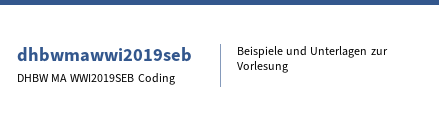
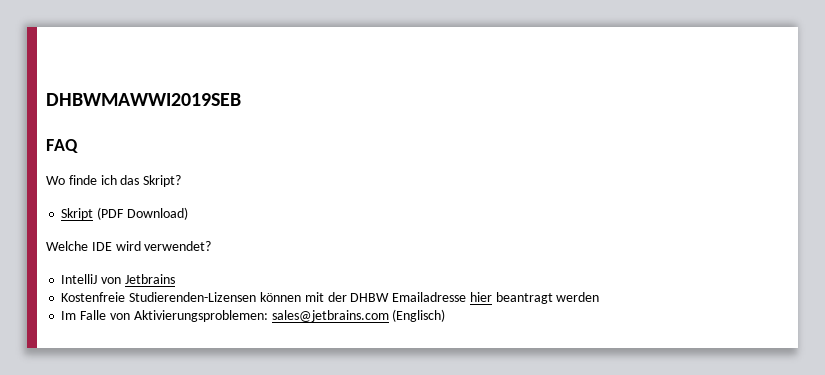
- dhbwmawwi2019seb
- DHBW MA WWI2019SEB Coding Beispiele und Unterlagen zur Vorlesung
+ DHBWMAWWI2019SEB
+ FAQ
+ Wo finde ich das Skript?
+ Skript (PDF Download)
+ Welche IDE wird verwendet?
+ IntelliJ von Jetbrains
+ Kostenfreie Studierenden-Lizensen können mit der DHBW Emailadresse hier beantragt werden
+ Im Falle von Aktivierungsproblemen: sales@jetbrains.com (Englisch)

